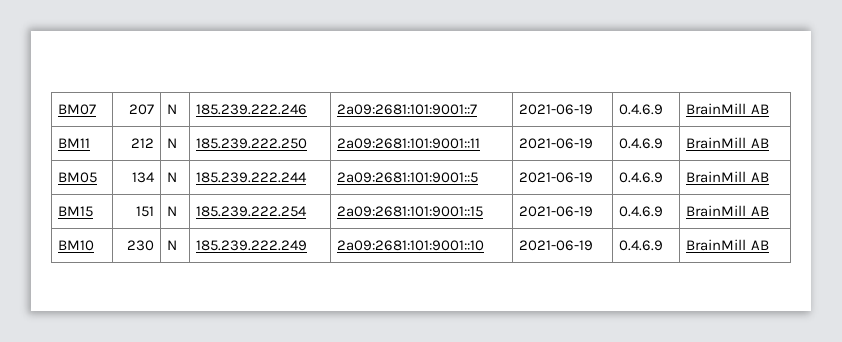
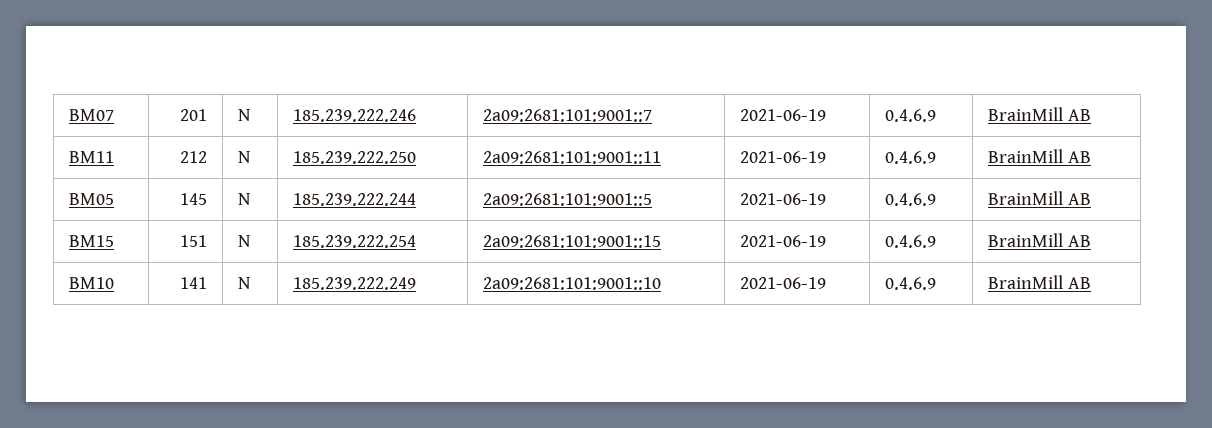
- BM07 | 207 | N | 185.239.222.246 | 2a09:2681:101:9001::7 | 2021-06-19 | 0.4.6.9 | BrainMill AB
+ BM07 | 201 | N | 185.239.222.246 | 2a09:2681:101:9001::7 | 2021-06-19 | 0.4.6.9 | BrainMill AB
- BM05 | 134 | N | 185.239.222.244 | 2a09:2681:101:9001::5 | 2021-06-19 | 0.4.6.9 | BrainMill AB
+ BM05 | 145 | N | 185.239.222.244 | 2a09:2681:101:9001::5 | 2021-06-19 | 0.4.6.9 | BrainMill AB
- BM10 | 230 | N | 185.239.222.249 | 2a09:2681:101:9001::10 | 2021-06-19 | 0.4.6.9 | BrainMill AB
+ BM10 | 141 | N | 185.239.222.249 | 2a09:2681:101:9001::10 | 2021-06-19 | 0.4.6.9 | BrainMill AB

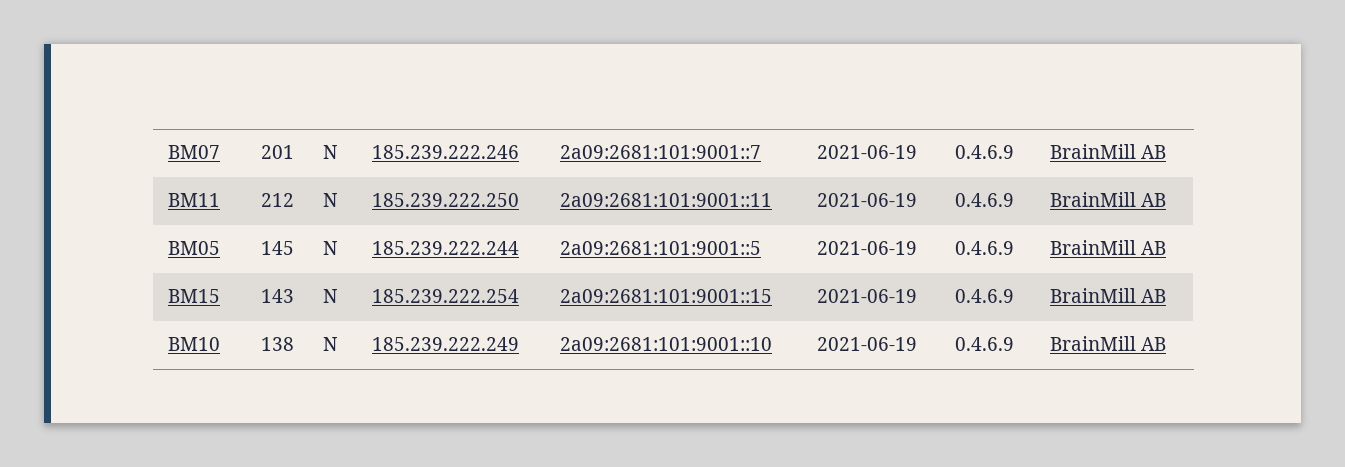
- BM15 | 151 | N | 185.239.222.254 | 2a09:2681:101:9001::15 | 2021-06-19 | 0.4.6.9 | BrainMill AB
+ BM15 | 143 | N | 185.239.222.254 | 2a09:2681:101:9001::15 | 2021-06-19 | 0.4.6.9 | BrainMill AB
- BM10 | 141 | N | 185.239.222.249 | 2a09:2681:101:9001::10 | 2021-06-19 | 0.4.6.9 | BrainMill AB
+ BM10 | 138 | N | 185.239.222.249 | 2a09:2681:101:9001::10 | 2021-06-19 | 0.4.6.9 | BrainMill AB

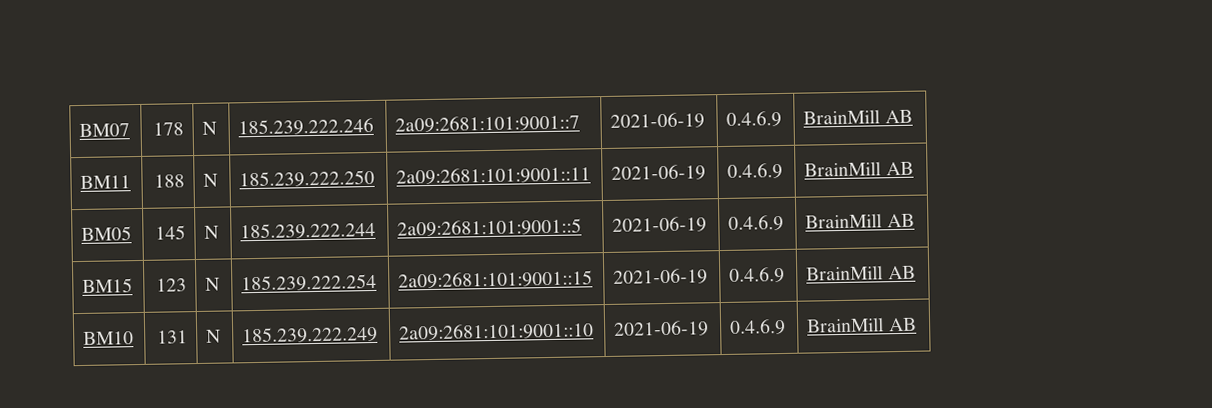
- BM07 | 201 | N | 185.239.222.246 | 2a09:2681:101:9001::7 | 2021-06-19 | 0.4.6.9 | BrainMill AB
+ BM07 | 178 | N | 185.239.222.246 | 2a09:2681:101:9001::7 | 2021-06-19 | 0.4.6.9 | BrainMill AB
- BM11 | 212 | N | 185.239.222.250 | 2a09:2681:101:9001::11 | 2021-06-19 | 0.4.6.9 | BrainMill AB
+ BM11 | 188 | N | 185.239.222.250 | 2a09:2681:101:9001::11 | 2021-06-19 | 0.4.6.9 | BrainMill AB
- BM15 | 143 | N | 185.239.222.254 | 2a09:2681:101:9001::15 | 2021-06-19 | 0.4.6.9 | BrainMill AB
+ BM15 | 123 | N | 185.239.222.254 | 2a09:2681:101:9001::15 | 2021-06-19 | 0.4.6.9 | BrainMill AB
- BM10 | 138 | N | 185.239.222.249 | 2a09:2681:101:9001::10 | 2021-06-19 | 0.4.6.9 | BrainMill AB
+ BM10 | 131 | N | 185.239.222.249 | 2a09:2681:101:9001::10 | 2021-06-19 | 0.4.6.9 | BrainMill AB

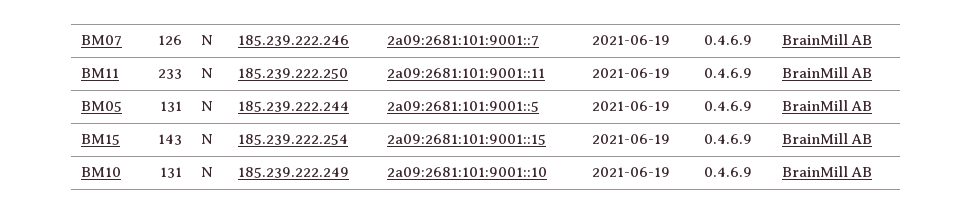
- BM07 | 178 | N | 185.239.222.246 | 2a09:2681:101:9001::7 | 2021-06-19 | 0.4.6.9 | BrainMill AB
+ BM07 | 126 | N | 185.239.222.246 | 2a09:2681:101:9001::7 | 2021-06-19 | 0.4.6.9 | BrainMill AB
- BM11 | 188 | N | 185.239.222.250 | 2a09:2681:101:9001::11 | 2021-06-19 | 0.4.6.9 | BrainMill AB
+ BM11 | 233 | N | 185.239.222.250 | 2a09:2681:101:9001::11 | 2021-06-19 | 0.4.6.9 | BrainMill AB
- BM05 | 145 | N | 185.239.222.244 | 2a09:2681:101:9001::5 | 2021-06-19 | 0.4.6.9 | BrainMill AB
+ BM05 | 131 | N | 185.239.222.244 | 2a09:2681:101:9001::5 | 2021-06-19 | 0.4.6.9 | BrainMill AB
- BM15 | 123 | N | 185.239.222.254 | 2a09:2681:101:9001::15 | 2021-06-19 | 0.4.6.9 | BrainMill AB
+ BM15 | 143 | N | 185.239.222.254 | 2a09:2681:101:9001::15 | 2021-06-19 | 0.4.6.9 | BrainMill AB

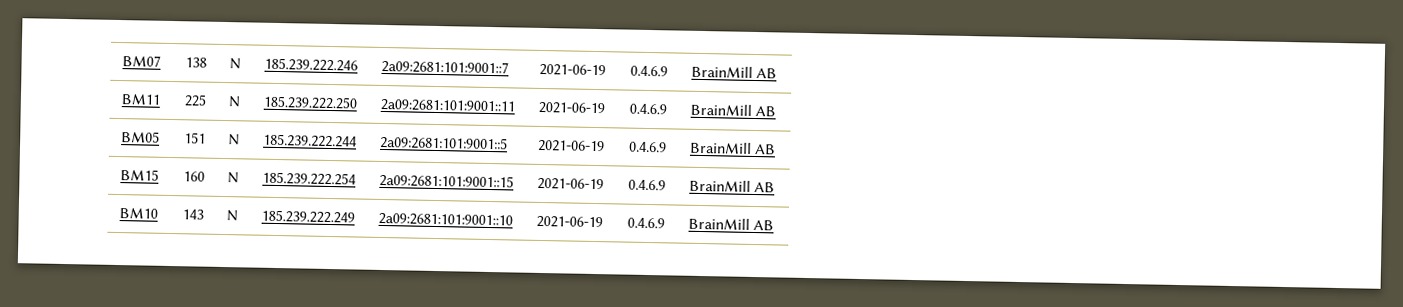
- BM07 | 126 | N | 185.239.222.246 | 2a09:2681:101:9001::7 | 2021-06-19 | 0.4.6.9 | BrainMill AB
+ BM07 | 138 | N | 185.239.222.246 | 2a09:2681:101:9001::7 | 2021-06-19 | 0.4.6.9 | BrainMill AB
- BM11 | 233 | N | 185.239.222.250 | 2a09:2681:101:9001::11 | 2021-06-19 | 0.4.6.9 | BrainMill AB
+ BM11 | 225 | N | 185.239.222.250 | 2a09:2681:101:9001::11 | 2021-06-19 | 0.4.6.9 | BrainMill AB
- BM05 | 131 | N | 185.239.222.244 | 2a09:2681:101:9001::5 | 2021-06-19 | 0.4.6.9 | BrainMill AB
+ BM05 | 151 | N | 185.239.222.244 | 2a09:2681:101:9001::5 | 2021-06-19 | 0.4.6.9 | BrainMill AB
- BM15 | 143 | N | 185.239.222.254 | 2a09:2681:101:9001::15 | 2021-06-19 | 0.4.6.9 | BrainMill AB
+ BM15 | 160 | N | 185.239.222.254 | 2a09:2681:101:9001::15 | 2021-06-19 | 0.4.6.9 | BrainMill AB
- BM10 | 131 | N | 185.239.222.249 | 2a09:2681:101:9001::10 | 2021-06-19 | 0.4.6.9 | BrainMill AB
+ BM10 | 143 | N | 185.239.222.249 | 2a09:2681:101:9001::10 | 2021-06-19 | 0.4.6.9 | BrainMill AB

